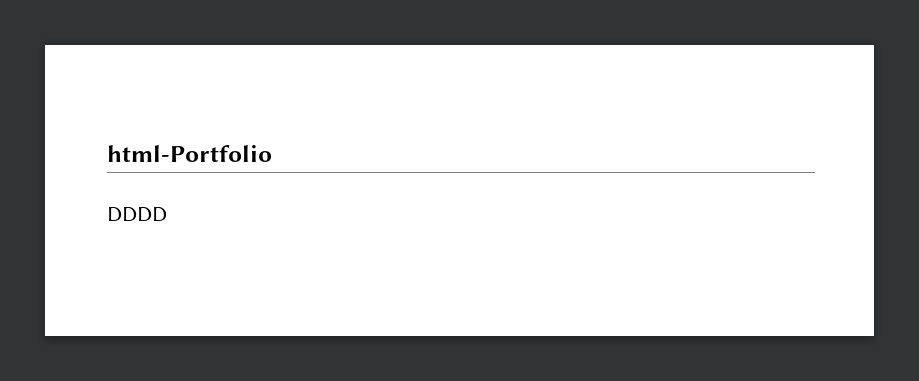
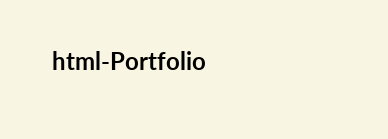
- DDDD

